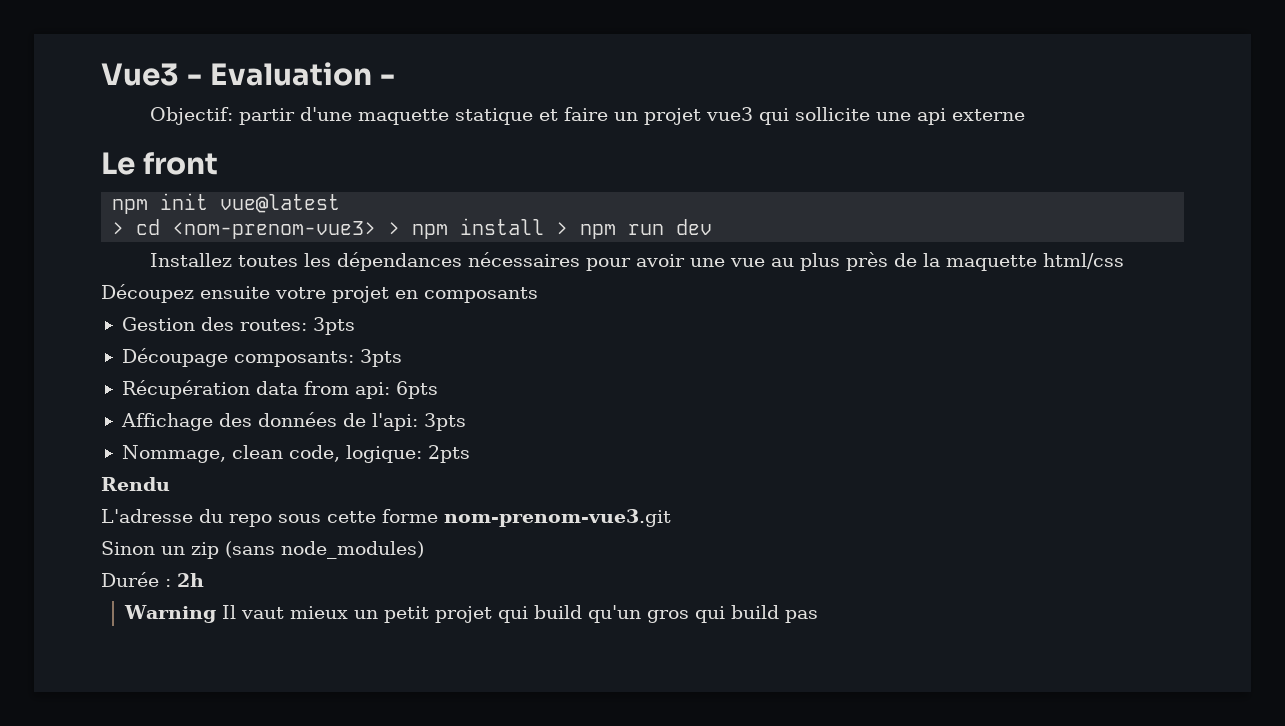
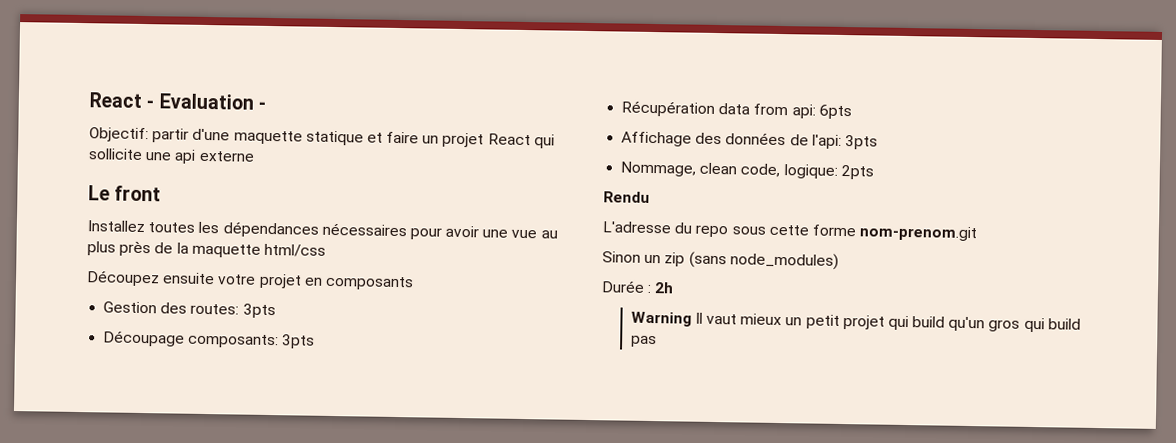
- Vue3 - Evaluation -
+ React - Evaluation -
- Objectif: partir d'une maquette statique et faire un projet vue3 qui sollicite une api externe
+ Objectif: partir d'une maquette statique et faire un projet React qui sollicite une api externe
- npm init vue@latest
- > cd <nom-prenom-vue3> > npm install > npm run dev
- L'adresse du repo sous cette forme nom-prenom-vue3.git
+ L'adresse du repo sous cette forme nom-prenom.git

